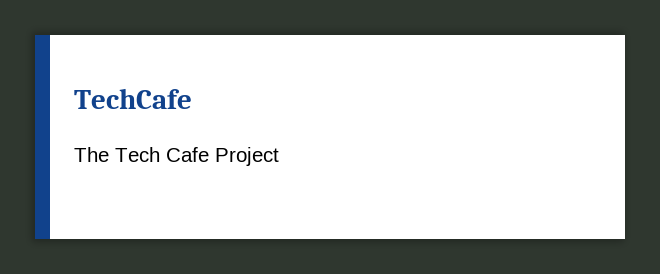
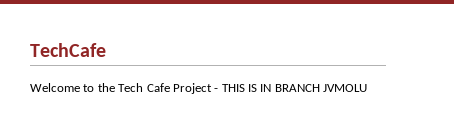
- The Tech Cafe Project
+ Welcome to the Tech Cafe Project - THIS IS IN BRANCH JVMOLU

